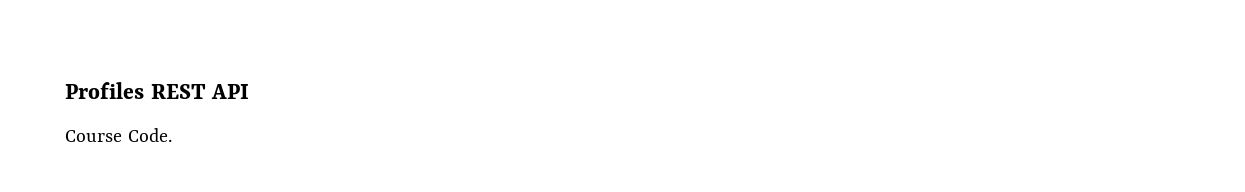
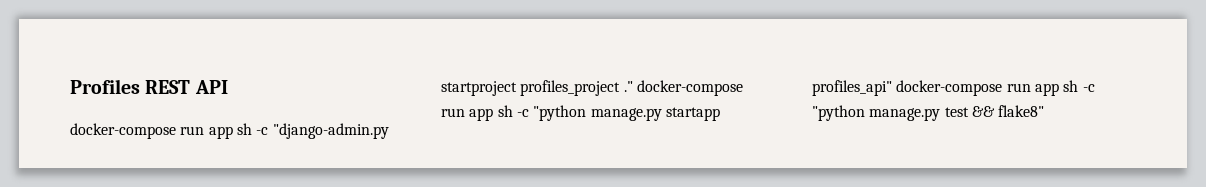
- Course Code.
+ docker-compose run app sh -c "django-admin.py startproject profiles_project ." docker-compose run app sh -c "python manage.py startapp profiles_api" docker-compose run app sh -c "python manage.py test && flake8"

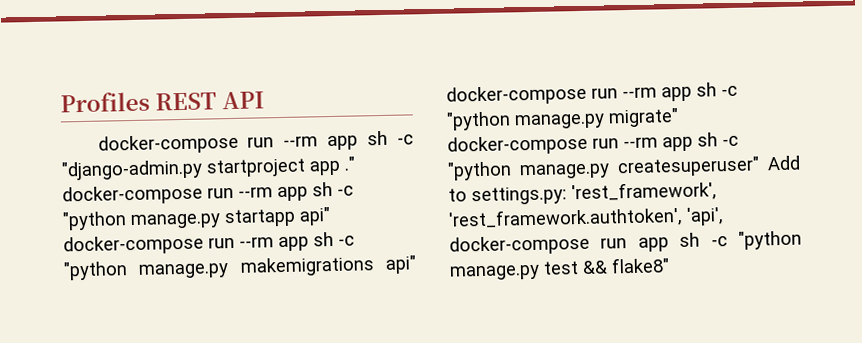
- docker-compose run app sh -c "django-admin.py startproject profiles_project ." docker-compose run app sh -c "python manage.py startapp profiles_api" docker-compose run app sh -c "python manage.py test && flake8"
+ docker-compose run --rm app sh -c "django-admin.py startproject app ." docker-compose run --rm app sh -c "python manage.py startapp api" docker-compose run --rm app sh -c "python manage.py makemigrations api" docker-compose run --rm app sh -c "python manage.py migrate" docker-compose run --rm app sh -c "python manage.py createsuperuser" Add to settings.py: 'rest_framework', 'rest_framework.authtoken', 'api', docker-compose run app sh -c "python manage.py test && flake8"

